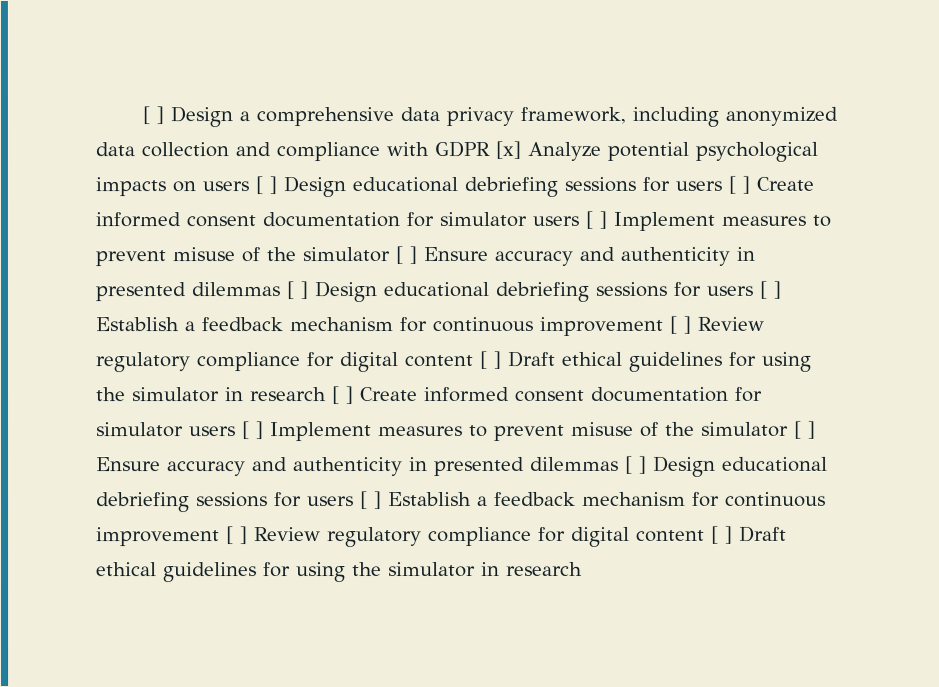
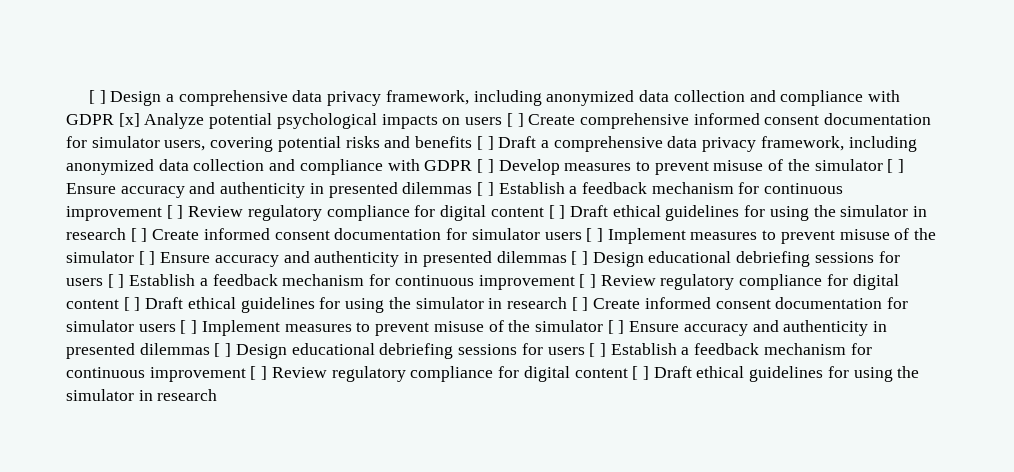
- [ ] Design a comprehensive data privacy framework, including anonymized data collection and compliance with GDPR [x] Analyze potential psychological impacts on users [ ] Design educational debriefing sessions for users [ ] Create informed consent documentation for simulator users [ ] Implement measures to prevent misuse of the simulator [ ] Ensure accuracy and authenticity in presented dilemmas [ ] Design educational debriefing sessions for users [ ] Establish a feedback mechanism for continuous improvement [ ] Review regulatory compliance for digital content [ ] Draft ethical guidelines for using the simulator in research [ ] Create informed consent documentation for simulator users [ ] Implement measures to prevent misuse of the simulator [ ] Ensure accuracy and authenticity in presented dilemmas [ ] Design educational debriefing sessions for users [ ] Establish a feedback mechanism for continuous improvement [ ] Review regulatory compliance for digital content [ ] Draft ethical guidelines for using the simulator in research
+ [ ] Design a comprehensive data privacy framework, including anonymized data collection and compliance with GDPR [x] Analyze potential psychological impacts on users [ ] Create comprehensive informed consent documentation for simulator users, covering potential risks and benefits [ ] Draft a comprehensive data privacy framework, including anonymized data collection and compliance with GDPR [ ] Develop measures to prevent misuse of the simulator [ ] Ensure accuracy and authenticity in presented dilemmas [ ] Establish a feedback mechanism for continuous improvement [ ] Review regulatory compliance for digital content [ ] Draft ethical guidelines for using the simulator in research [ ] Create informed consent documentation for simulator users [ ] Implement measures to prevent misuse of the simulator [ ] Ensure accuracy and authenticity in presented dilemmas [ ] Design educational debriefing sessions for users [ ] Establish a feedback mechanism for continuous improvement [ ] Review regulatory compliance for digital content [ ] Draft ethical guidelines for using the simulator in research [ ] Create informed consent documentation for simulator users [ ] Implement measures to prevent misuse of the simulator [ ] Ensure accuracy and authenticity in presented dilemmas [ ] Design educational debriefing sessions for users [ ] Establish a feedback mechanism for continuous improvement [ ] Review regulatory compliance for digital content [ ] Draft ethical guidelines for using the simulator in research

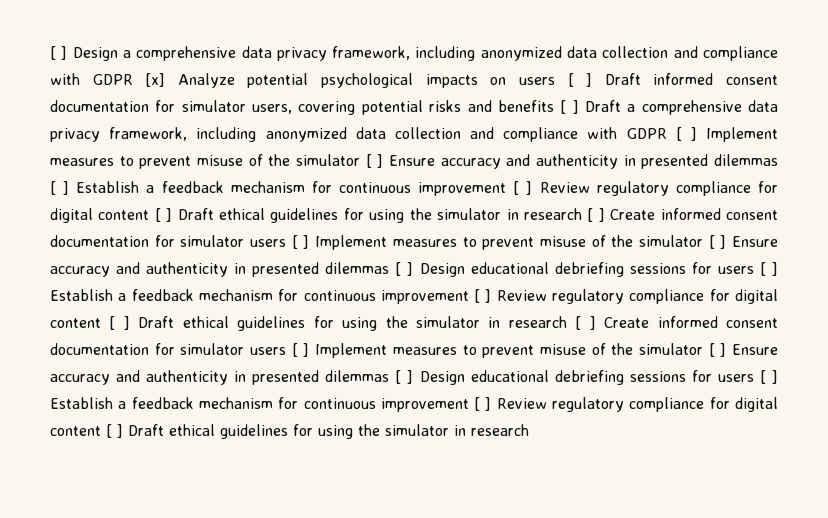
- [ ] Design a comprehensive data privacy framework, including anonymized data collection and compliance with GDPR [x] Analyze potential psychological impacts on users [ ] Create comprehensive informed consent documentation for simulator users, covering potential risks and benefits [ ] Draft a comprehensive data privacy framework, including anonymized data collection and compliance with GDPR [ ] Develop measures to prevent misuse of the simulator [ ] Ensure accuracy and authenticity in presented dilemmas [ ] Establish a feedback mechanism for continuous improvement [ ] Review regulatory compliance for digital content [ ] Draft ethical guidelines for using the simulator in research [ ] Create informed consent documentation for simulator users [ ] Implement measures to prevent misuse of the simulator [ ] Ensure accuracy and authenticity in presented dilemmas [ ] Design educational debriefing sessions for users [ ] Establish a feedback mechanism for continuous improvement [ ] Review regulatory compliance for digital content [ ] Draft ethical guidelines for using the simulator in research [ ] Create informed consent documentation for simulator users [ ] Implement measures to prevent misuse of the simulator [ ] Ensure accuracy and authenticity in presented dilemmas [ ] Design educational debriefing sessions for users [ ] Establish a feedback mechanism for continuous improvement [ ] Review regulatory compliance for digital content [ ] Draft ethical guidelines for using the simulator in research
+ [ ] Design a comprehensive data privacy framework, including anonymized data collection and compliance with GDPR [x] Analyze potential psychological impacts on users [ ] Draft informed consent documentation for simulator users, covering potential risks and benefits [ ] Draft a comprehensive data privacy framework, including anonymized data collection and compliance with GDPR [ ] Implement measures to prevent misuse of the simulator [ ] Ensure accuracy and authenticity in presented dilemmas [ ] Establish a feedback mechanism for continuous improvement [ ] Review regulatory compliance for digital content [ ] Draft ethical guidelines for using the simulator in research [ ] Create informed consent documentation for simulator users [ ] Implement measures to prevent misuse of the simulator [ ] Ensure accuracy and authenticity in presented dilemmas [ ] Design educational debriefing sessions for users [ ] Establish a feedback mechanism for continuous improvement [ ] Review regulatory compliance for digital content [ ] Draft ethical guidelines for using the simulator in research [ ] Create informed consent documentation for simulator users [ ] Implement measures to prevent misuse of the simulator [ ] Ensure accuracy and authenticity in presented dilemmas [ ] Design educational debriefing sessions for users [ ] Establish a feedback mechanism for continuous improvement [ ] Review regulatory compliance for digital content [ ] Draft ethical guidelines for using the simulator in research

